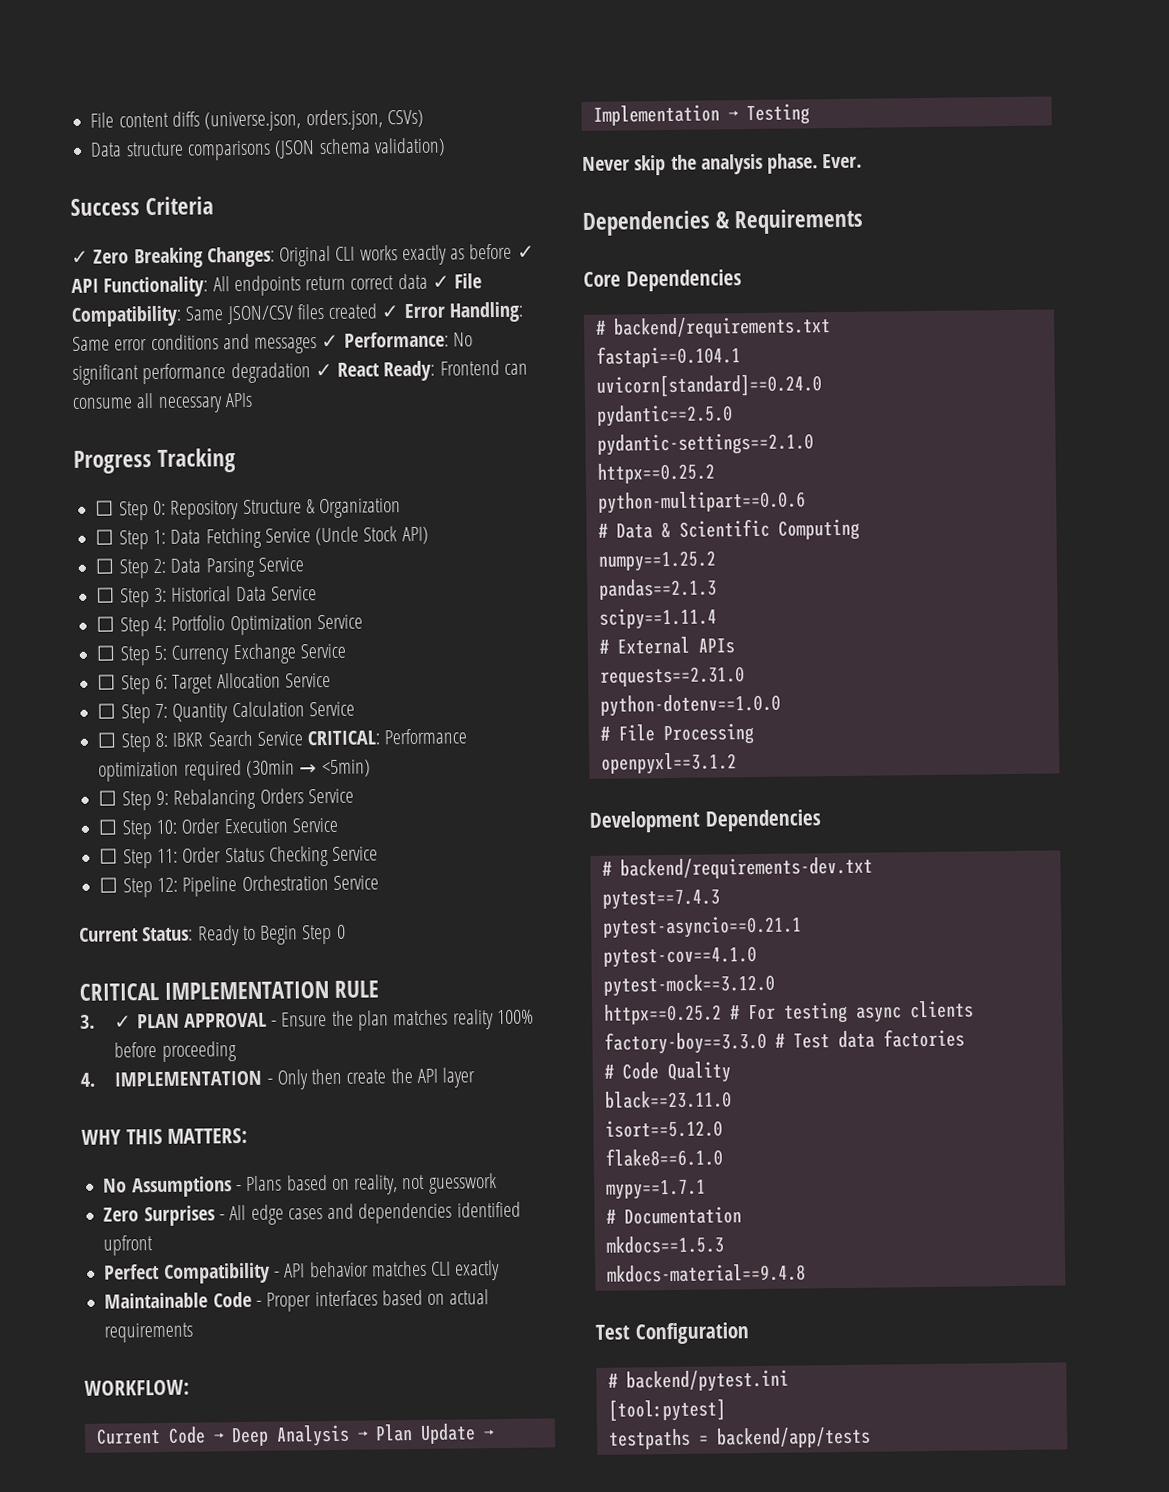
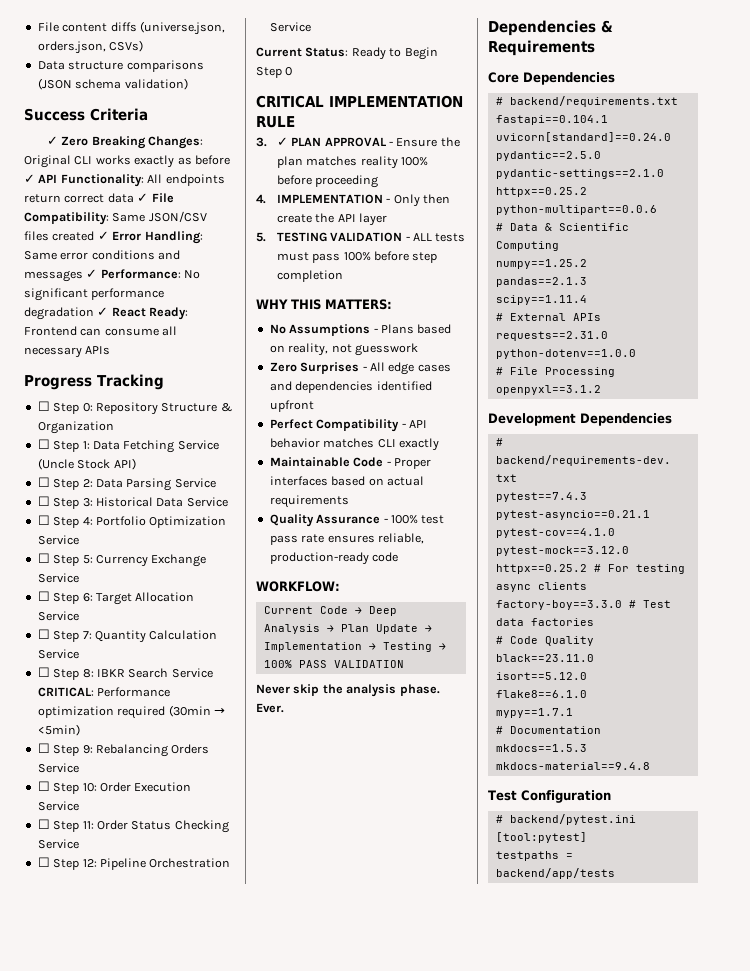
+ 5. TESTING VALIDATION - ALL tests must pass 100% before step completion
+ Quality Assurance - 100% test pass rate ensures reliable, production-ready code
- Current Code → Deep Analysis → Plan Update → Implementation → Testing
+ Current Code → Deep Analysis → Plan Update → Implementation → Testing → 100% PASS VALIDATION

